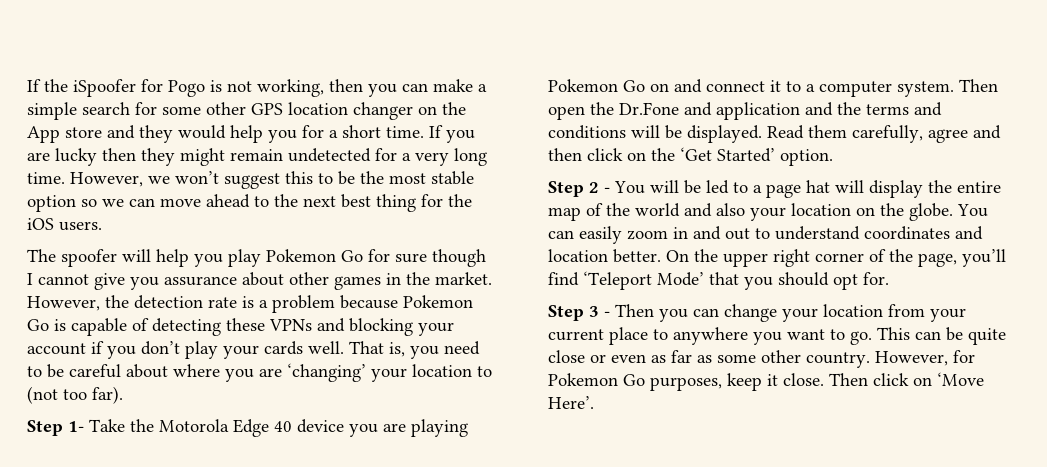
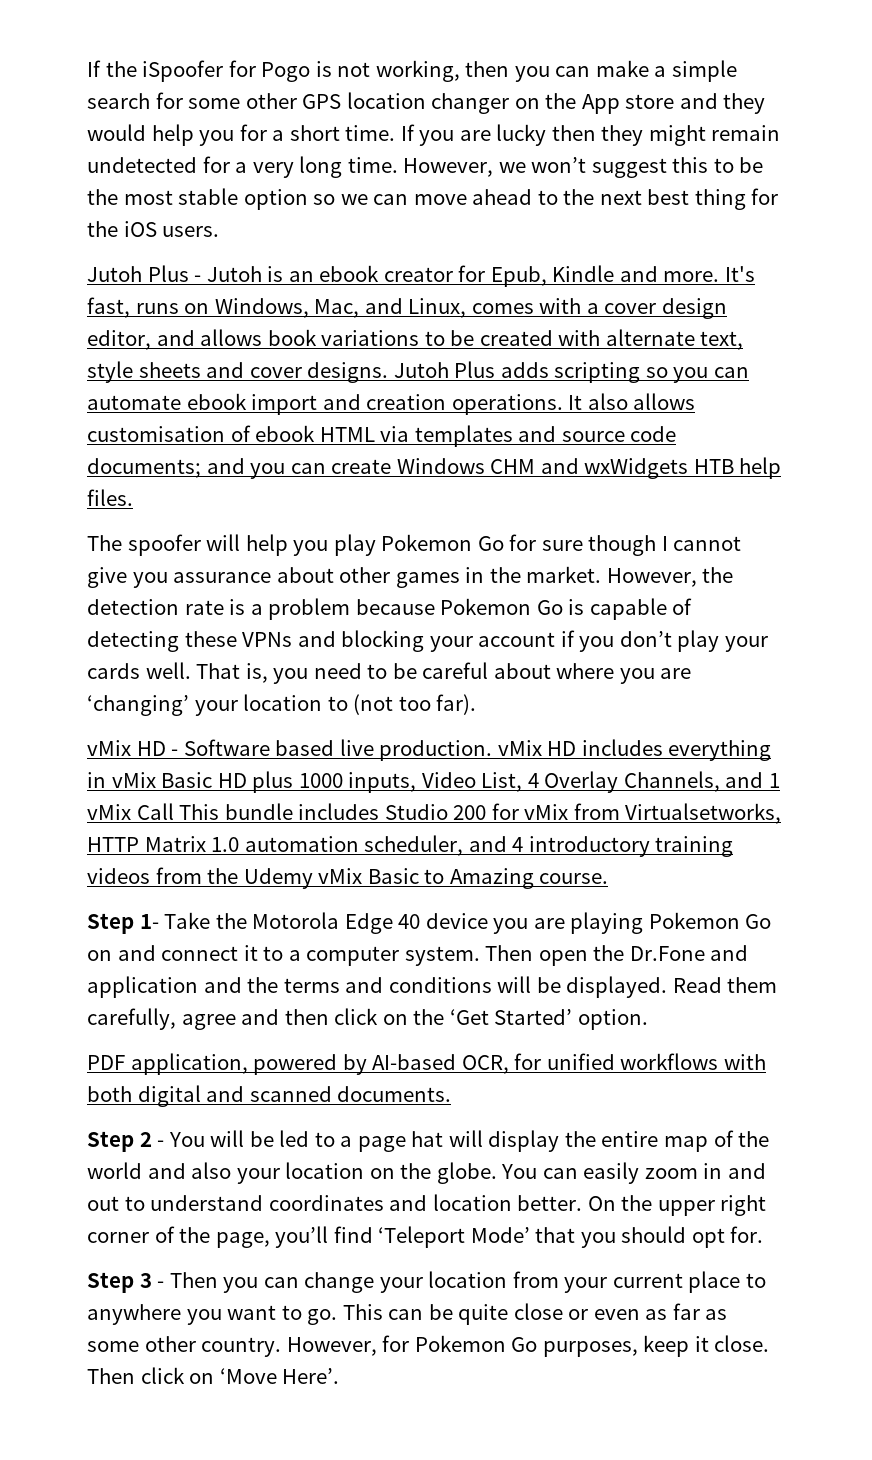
+ Jutoh Plus - Jutoh is an ebook creator for Epub, Kindle and more. It's fast, runs on Windows, Mac, and Linux, comes with a cover design editor, and allows book variations to be created with alternate text, style sheets and cover designs. Jutoh Plus adds scripting so you can automate ebook import and creation operations. It also allows customisation of ebook HTML via templates and source code documents; and you can create Windows CHM and wxWidgets HTB help files.
+ vMix HD - Software based live production. vMix HD includes everything in vMix Basic HD plus 1000 inputs, Video List, 4 Overlay Channels, and 1 vMix Call This bundle includes Studio 200 for vMix from Virtualsetworks, HTTP Matrix 1.0 automation scheduler, and 4 introductory training videos from the Udemy vMix Basic to Amazing course.
+ PDF application, powered by AI-based OCR, for unified workflows with both digital and scanned documents.

